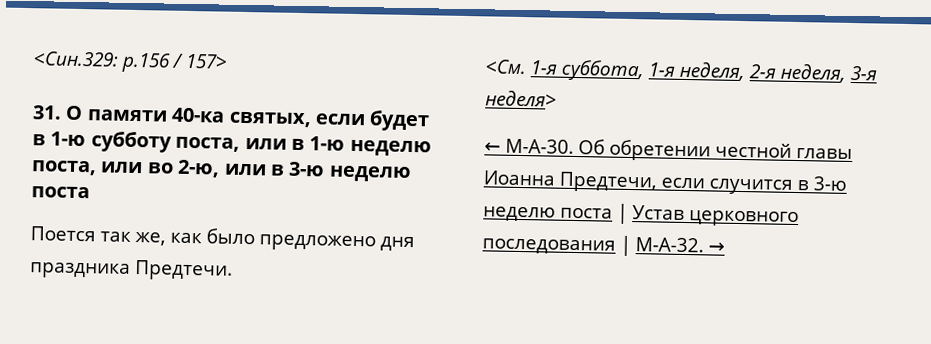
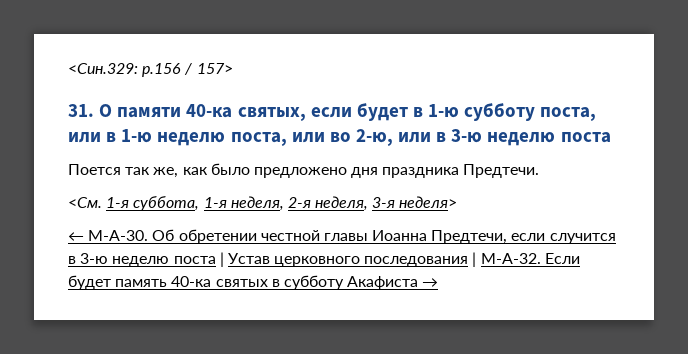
- →
+ Если будет память 40-ка святых в субботу Акафиста →

